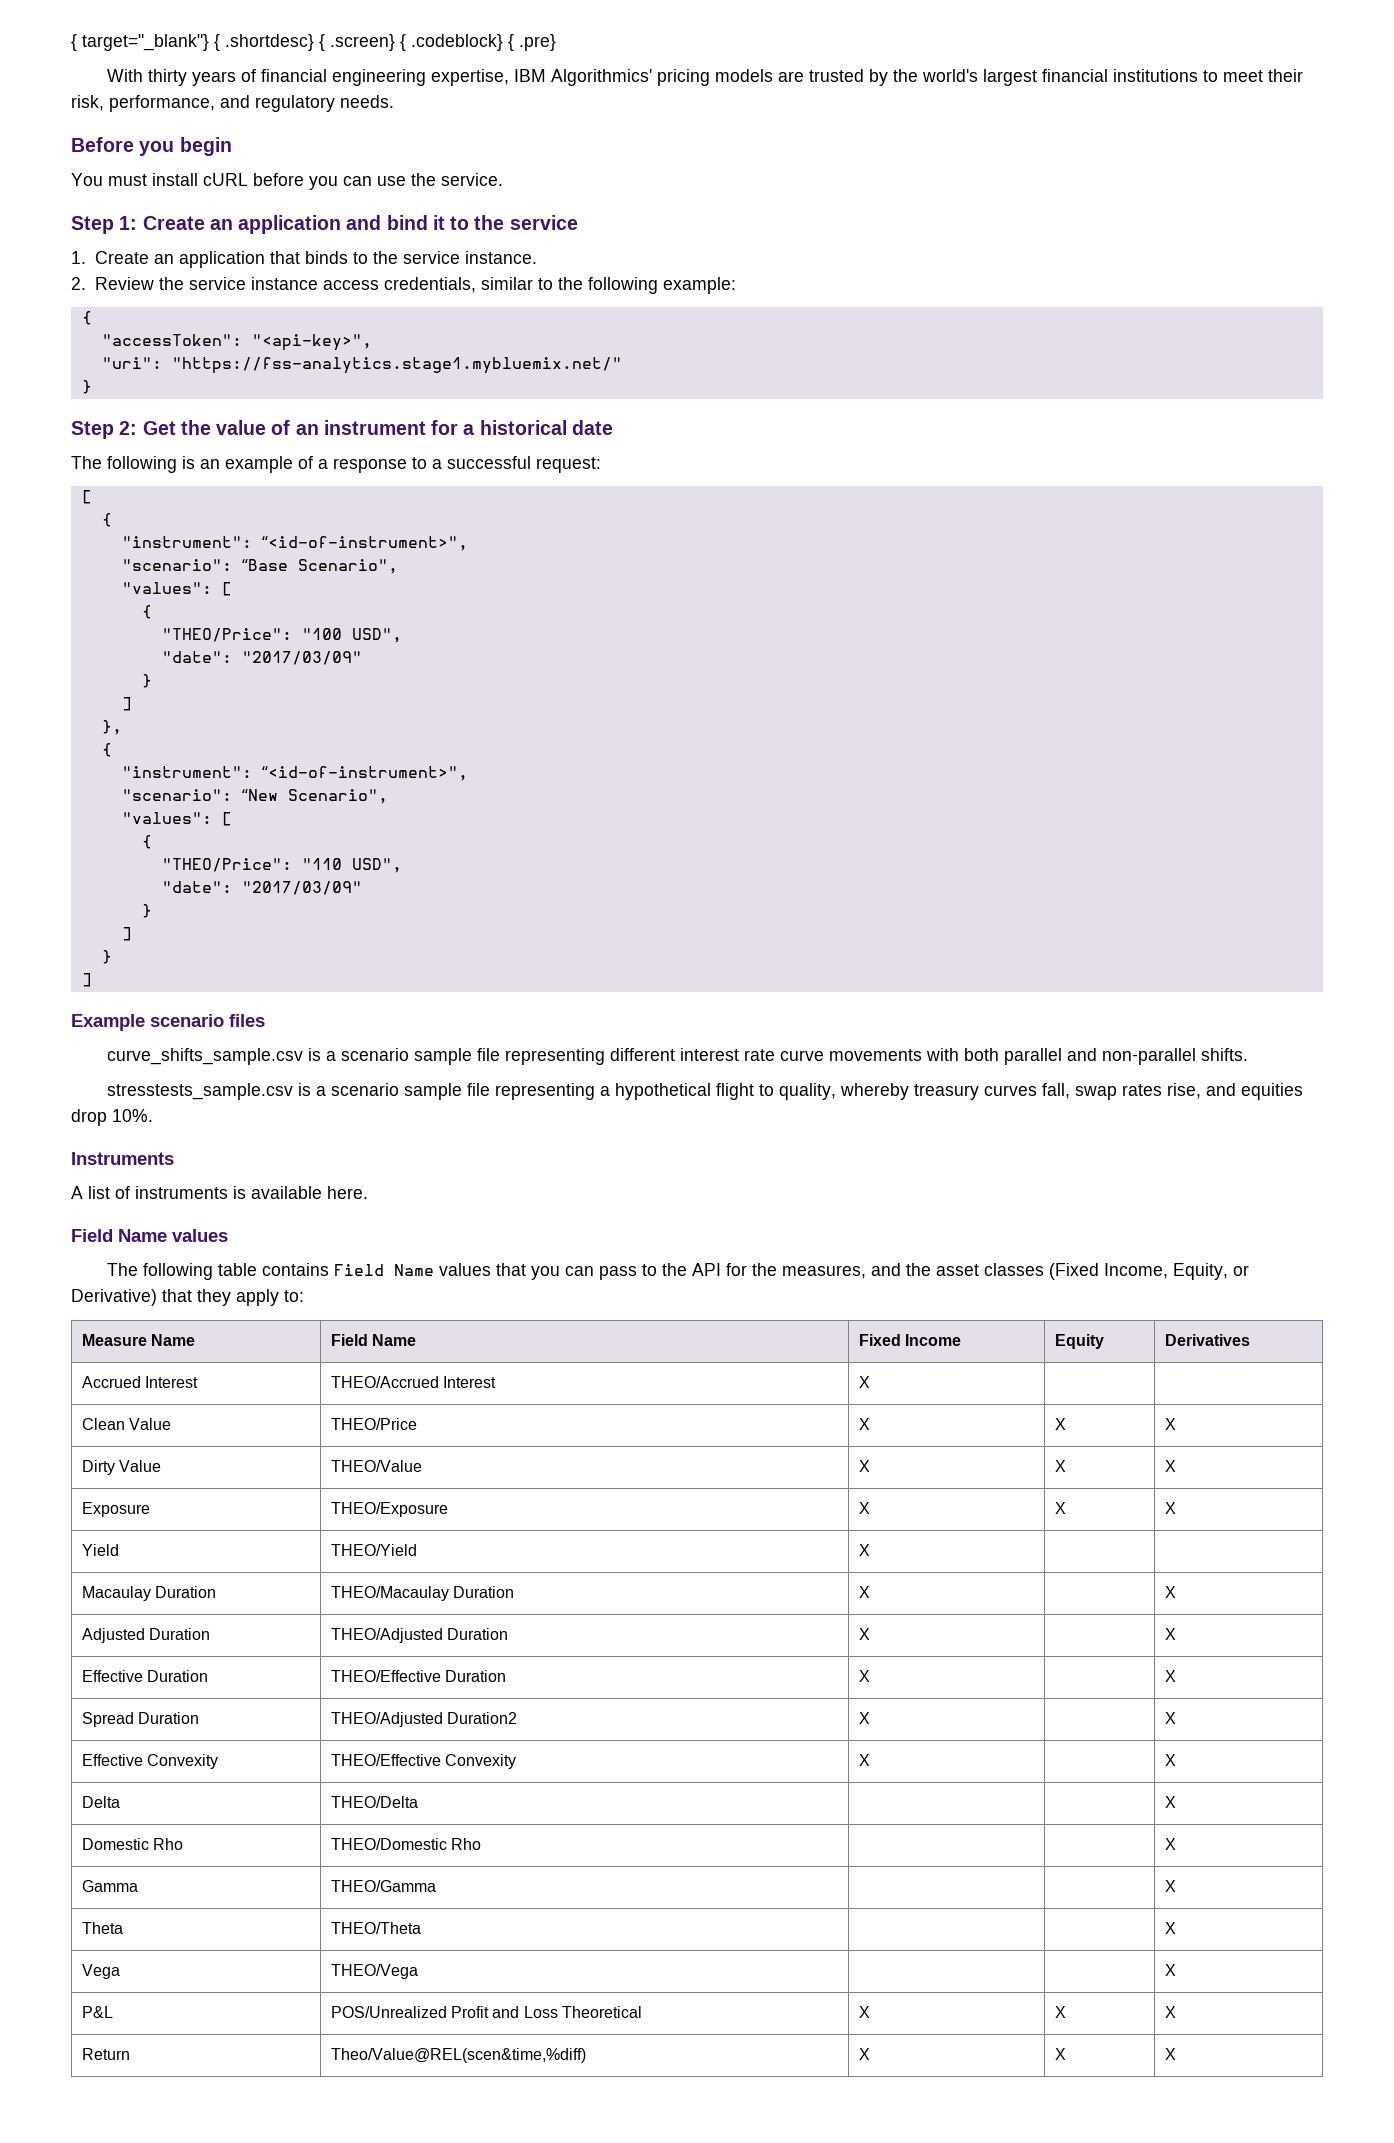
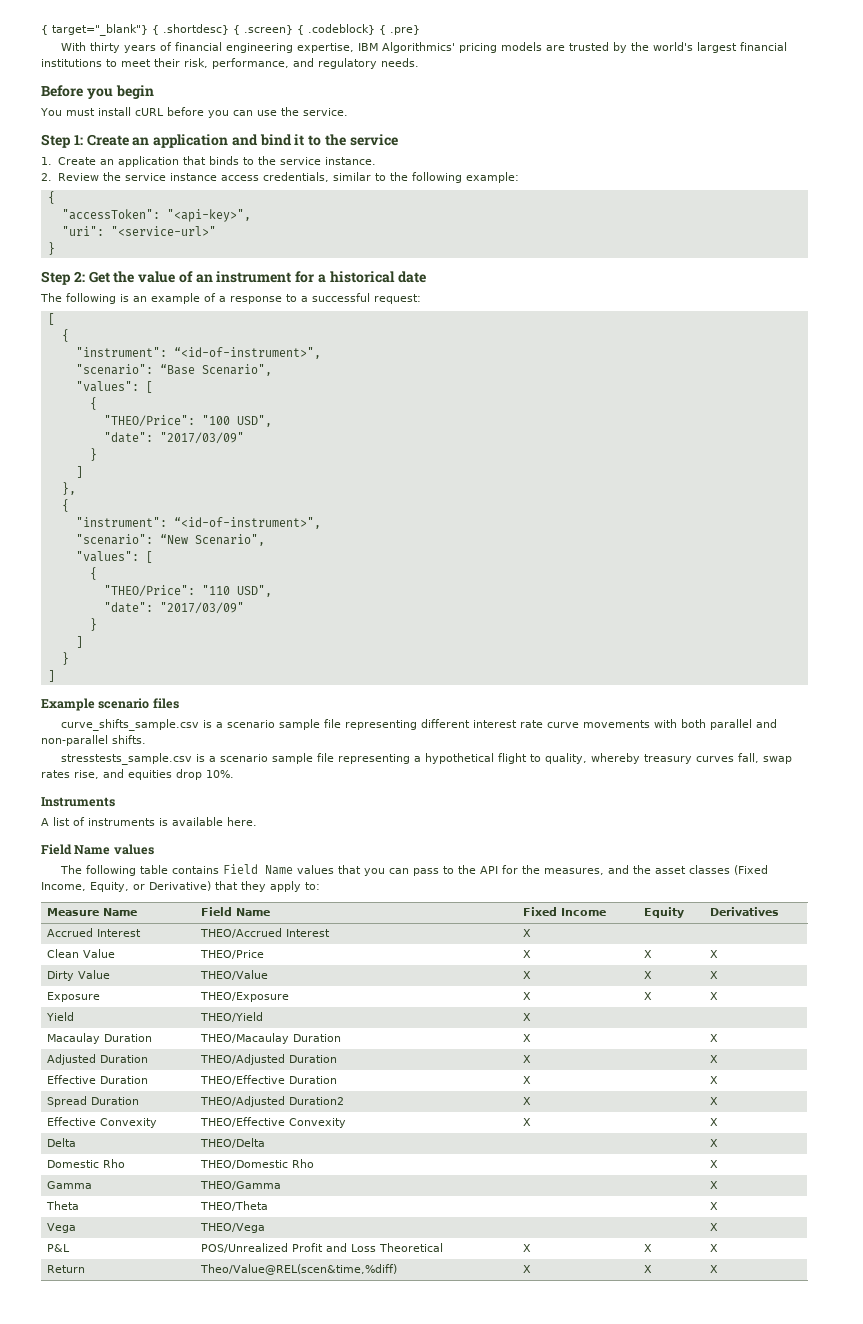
- "uri": "https://fss-analytics.stage1.mybluemix.net/"
+ "uri": "<service-url>"

